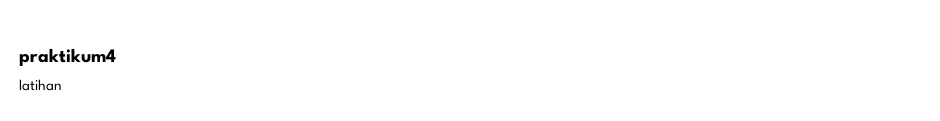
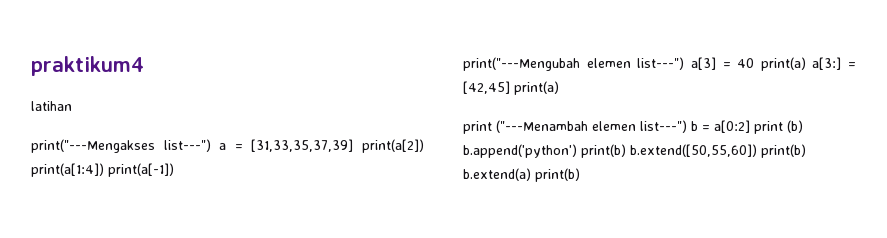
+ print("---Mengakses list---") a = [31,33,35,37,39] print(a[2]) print(a[1:4]) print(a[-1])
+ print("---Mengubah elemen list---") a[3] = 40 print(a) a[3:] = [42,45] print(a)
+ print ("---Menambah elemen list---") b = a[0:2] print (b) b.append('python') print(b) b.extend([50,55,60]) print(b) b.extend(a) print(b)

